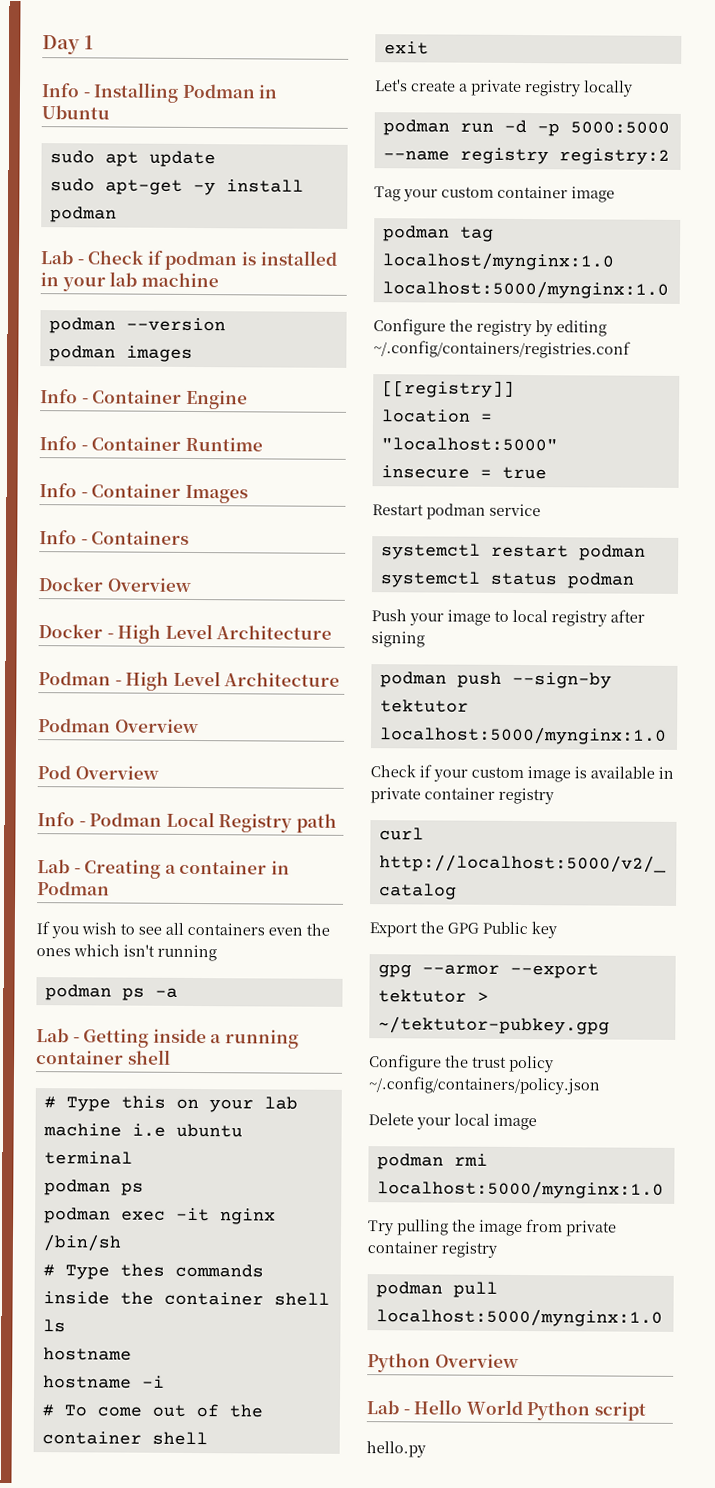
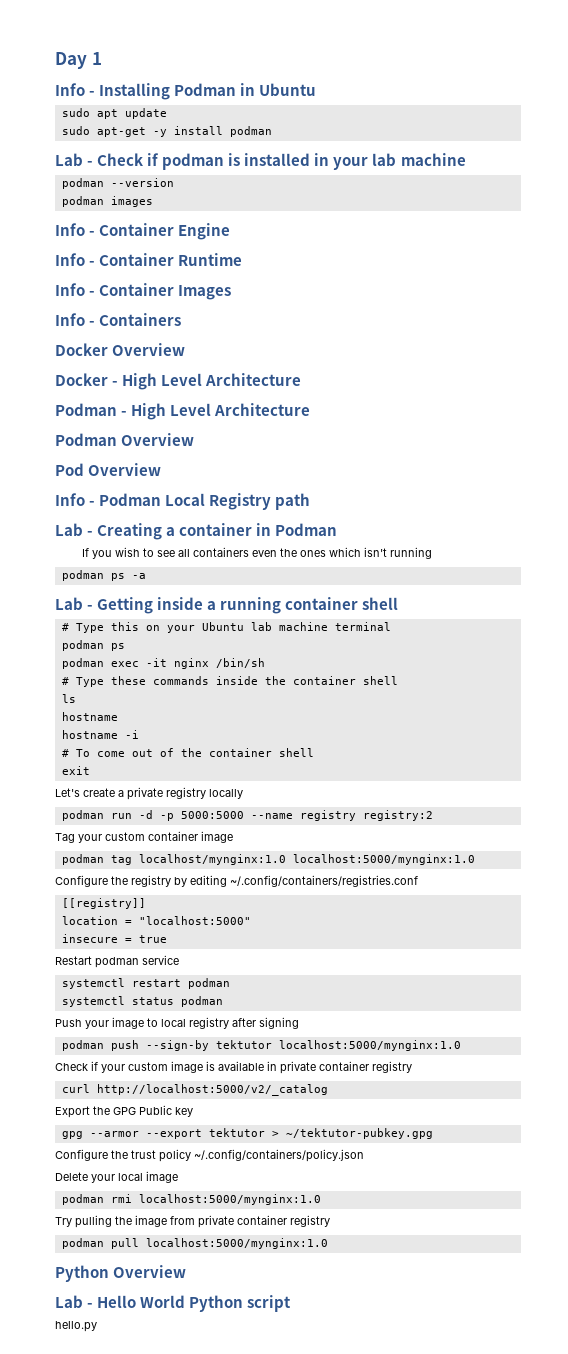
- # Type this on your lab machine i.e ubuntu terminal
+ # Type this on your Ubuntu lab machine terminal
- # Type thes commands inside the container shell
+ # Type these commands inside the container shell

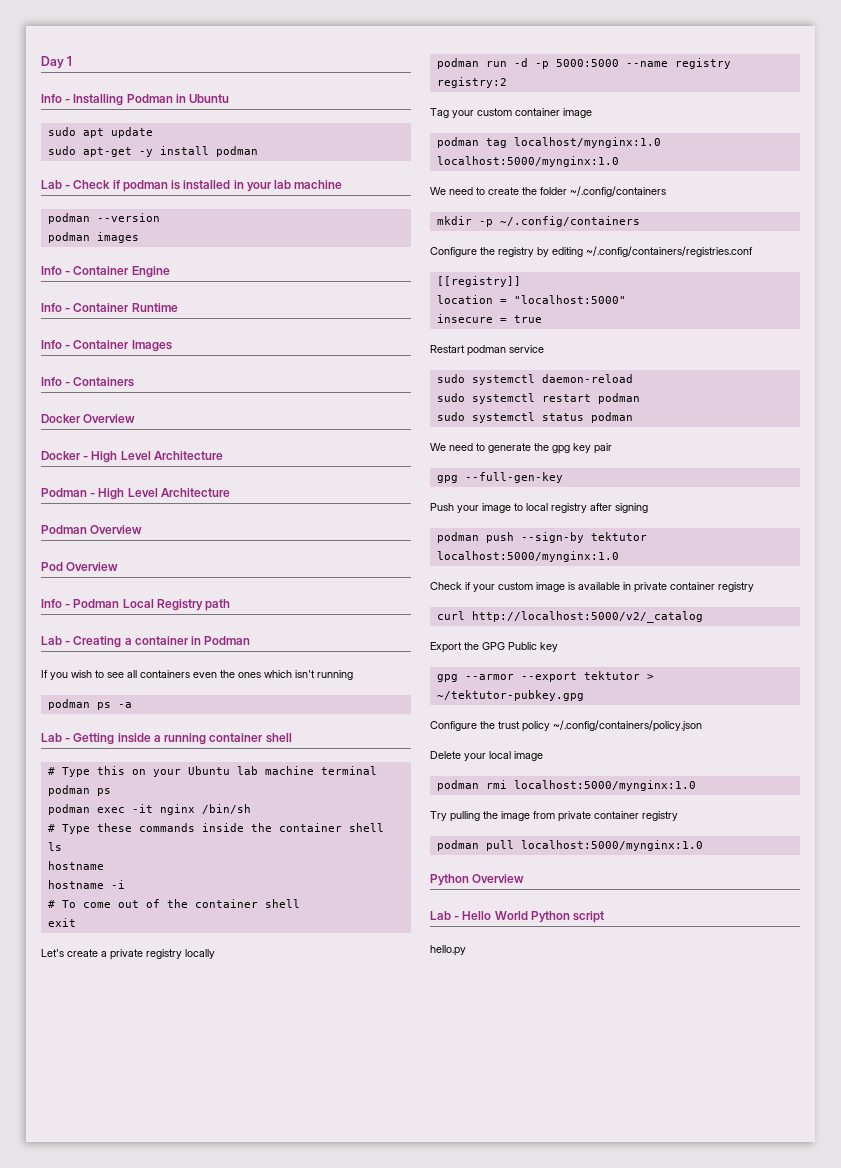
+ We need to create the folder ~/.config/containers
+ mkdir -p ~/.config/containers
- systemctl restart podman
+ sudo systemctl daemon-reload
+ sudo systemctl restart podman
- systemctl status podman
+ sudo systemctl status podman
+ We need to generate the gpg key pair
+ gpg --full-gen-key

